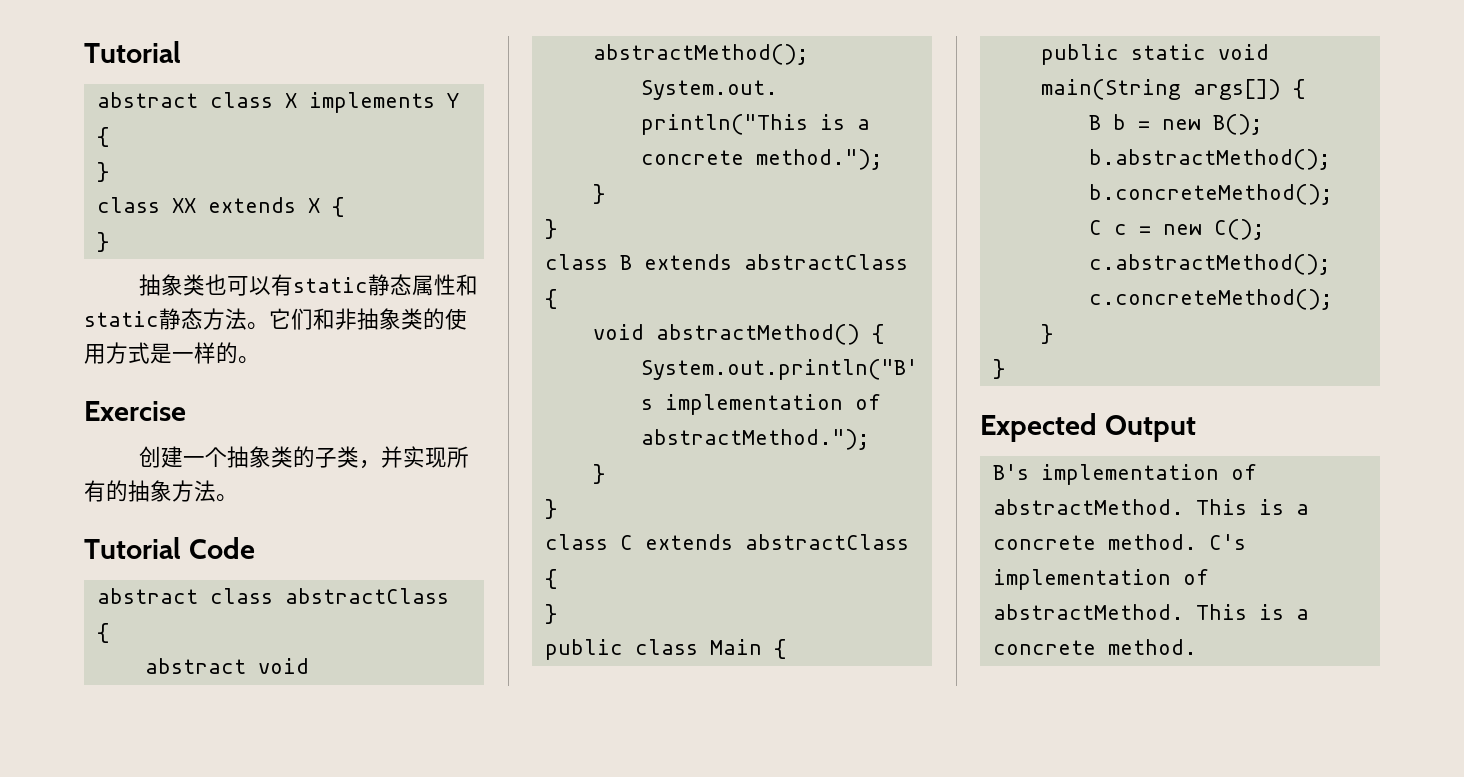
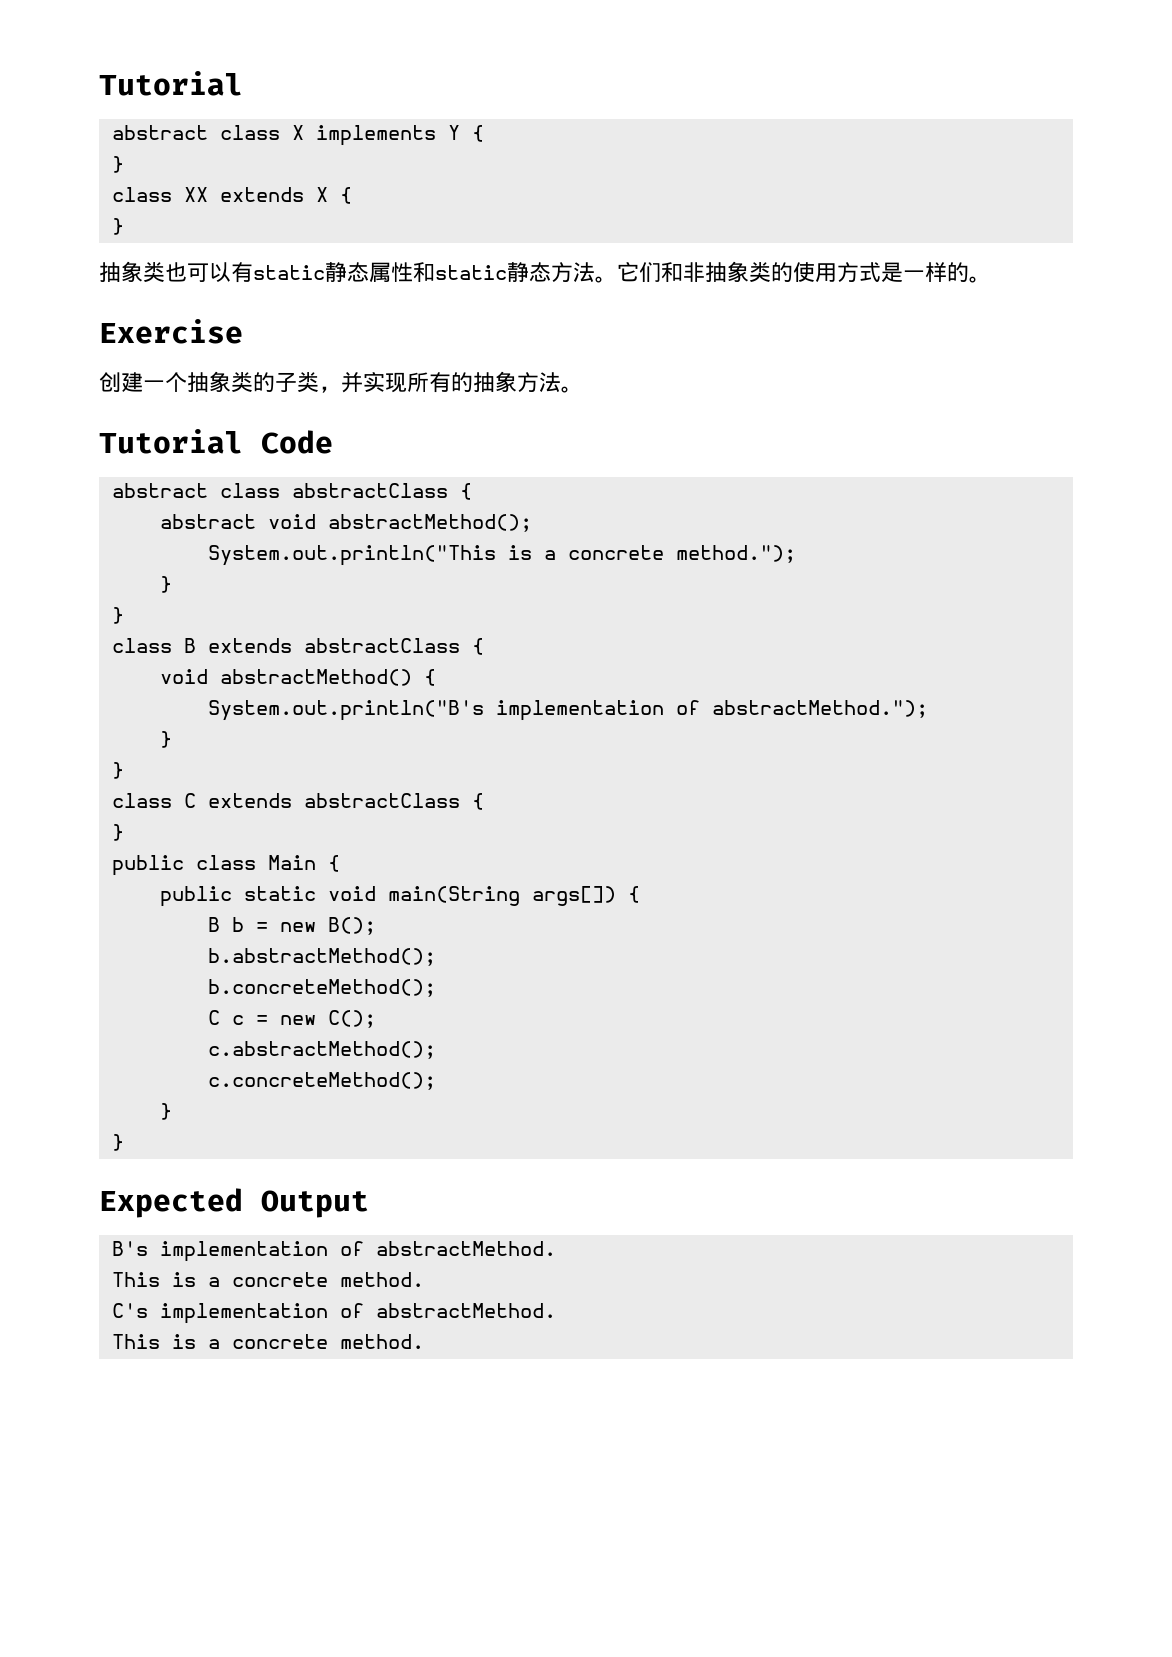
- B's implementation of abstractMethod. This is a concrete method. C's implementation of abstractMethod. This is a concrete method.
+ B's implementation of abstractMethod.
+ This is a concrete method.
+ C's implementation of abstractMethod.
+ This is a concrete method.

